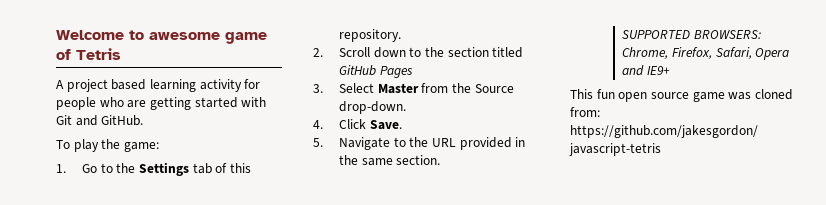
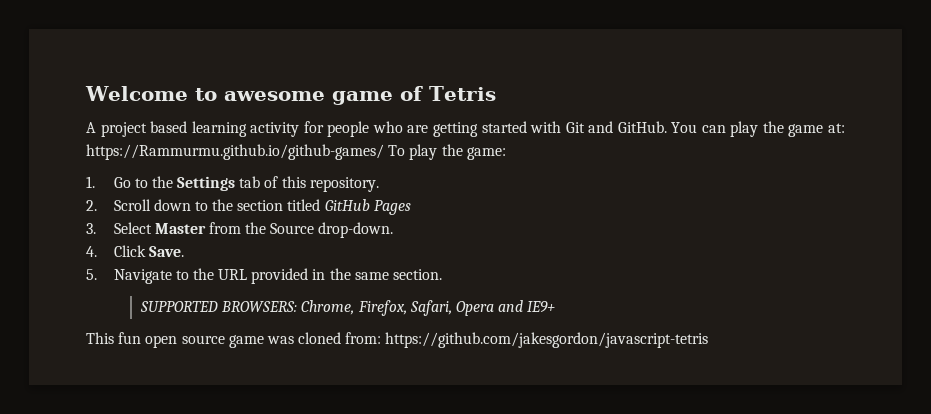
- A project based learning activity for people who are getting started with Git and GitHub.
- To play the game:
+ A project based learning activity for people who are getting started with Git and GitHub. You can play the game at: https://Rammurmu.github.io/github-games/ To play the game:

